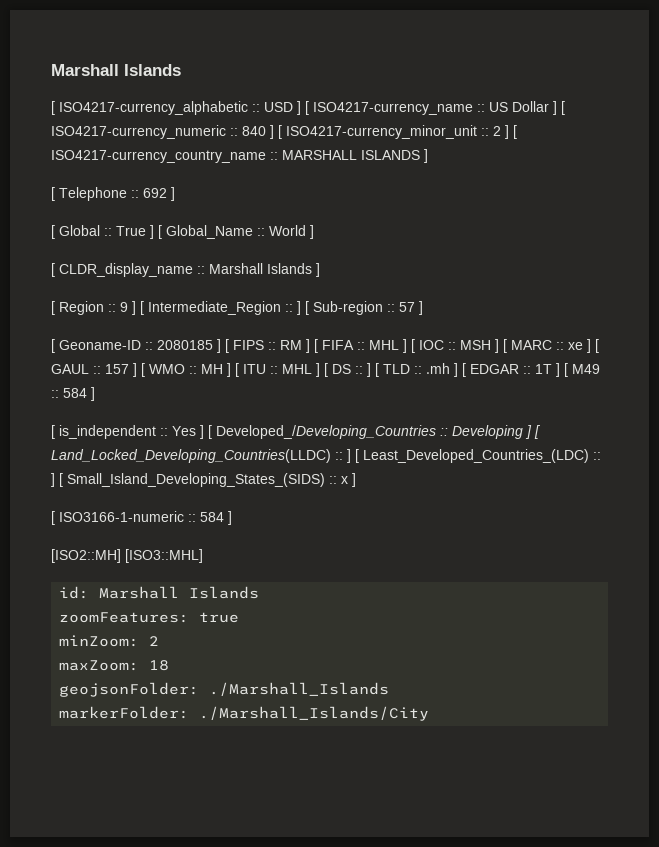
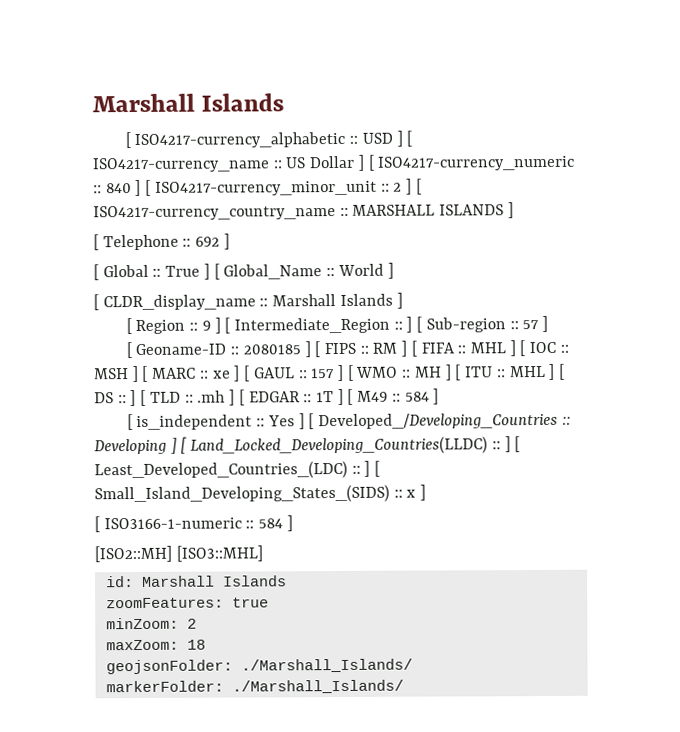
- geojsonFolder: ./Marshall_Islands
+ geojsonFolder: ./Marshall_Islands/
- markerFolder: ./Marshall_Islands/City
+ markerFolder: ./Marshall_Islands/

